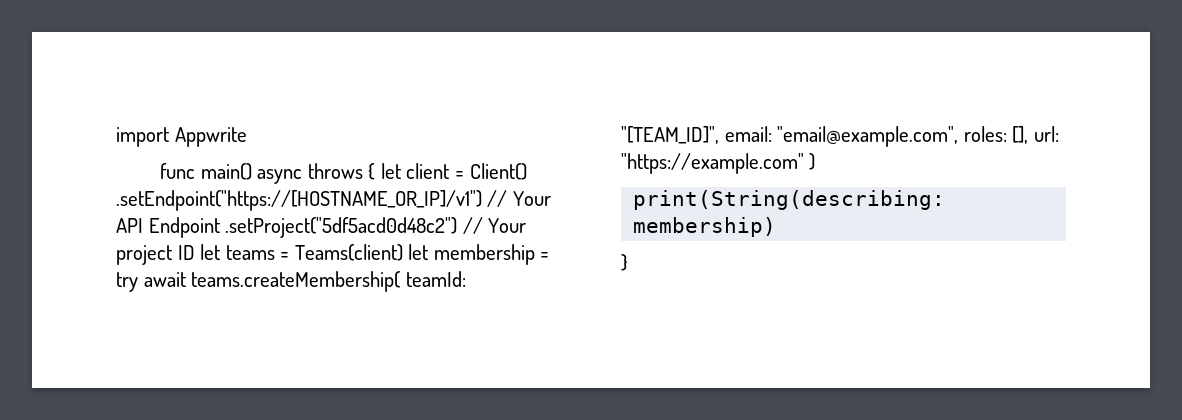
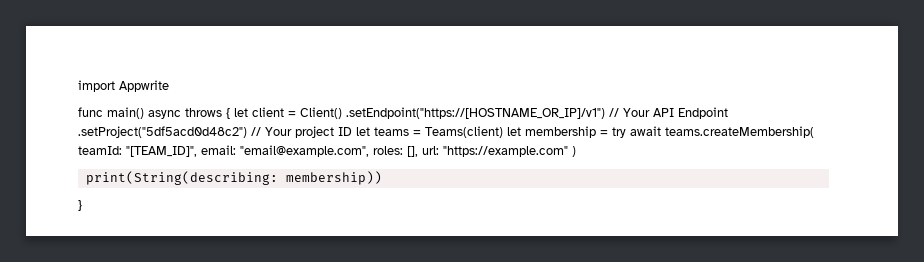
- print(String(describing: membership)
+ print(String(describing: membership))

